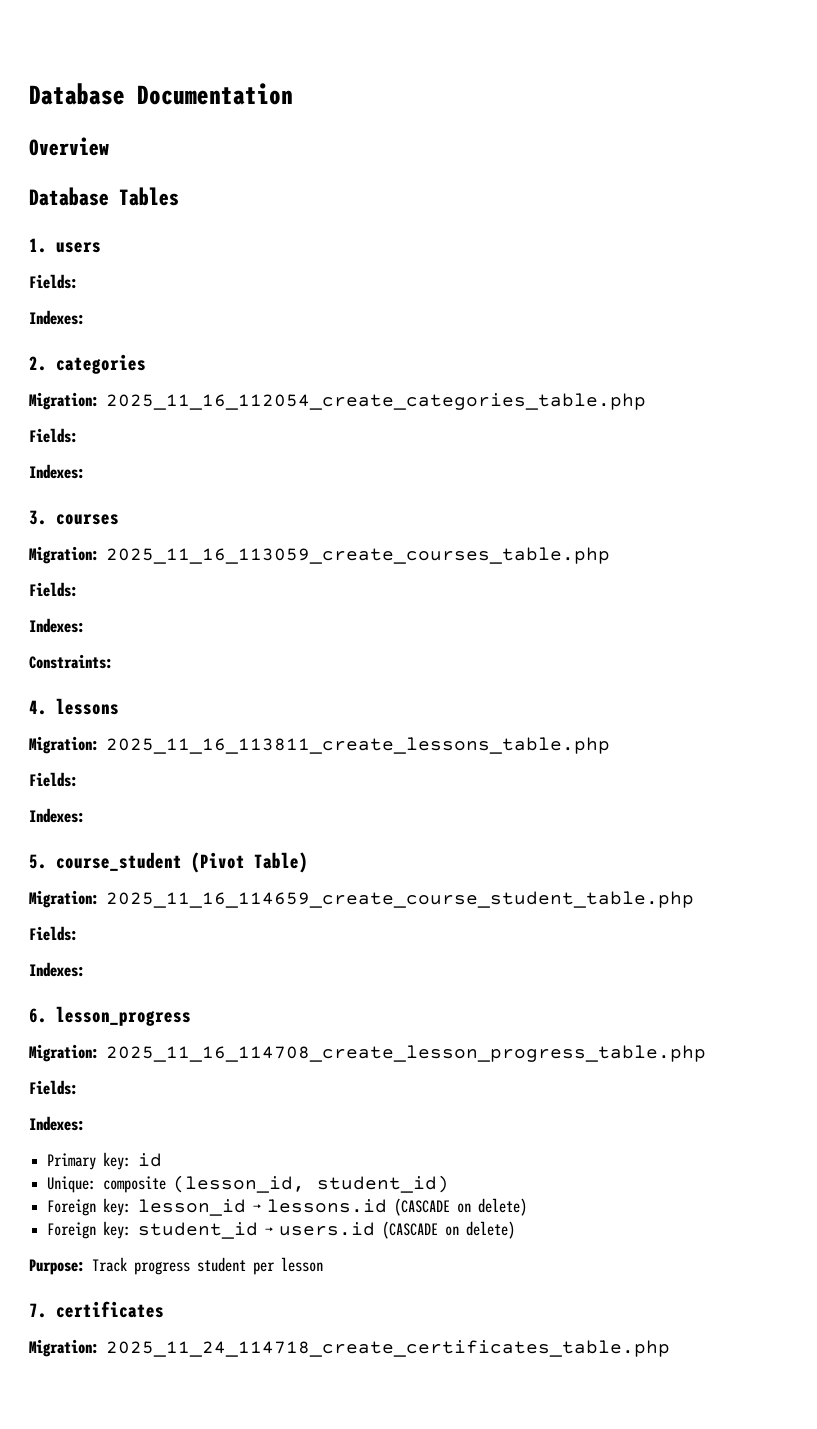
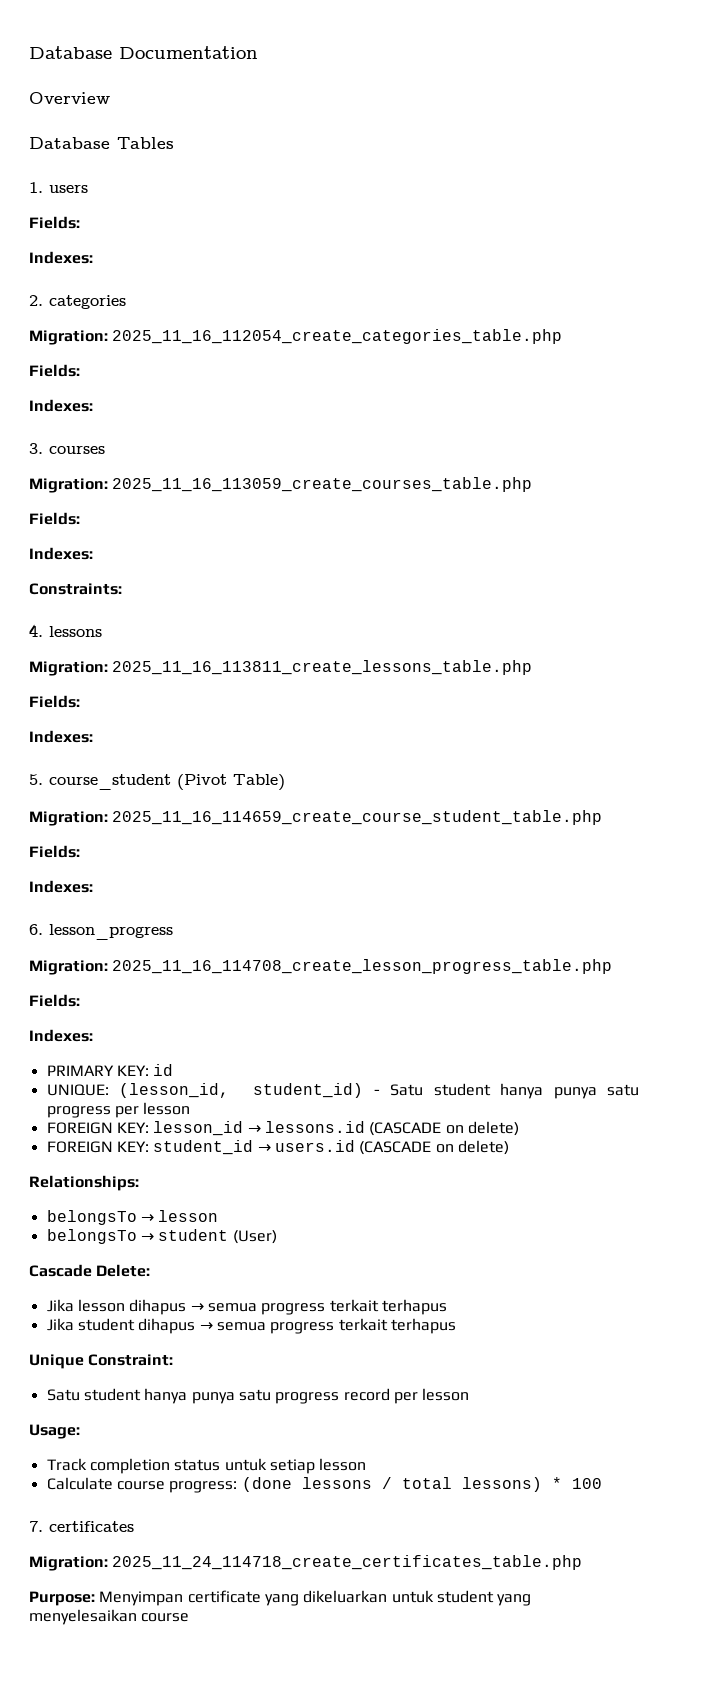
- Primary key: id
+ PRIMARY KEY: id
- Unique: composite (lesson_id, student_id)
- Foreign key: lesson_id → lessons.id (CASCADE on delete)
+ UNIQUE: (lesson_id, student_id) - Satu student hanya punya satu progress per lesson
+ FOREIGN KEY: lesson_id → lessons.id (CASCADE on delete)
- Foreign key: student_id → users.id (CASCADE on delete)
+ FOREIGN KEY: student_id → users.id (CASCADE on delete)
- Purpose: Track progress student per lesson
+ Relationships:
+ belongsTo → lesson
+ belongsTo → student (User)
+ Cascade Delete:
+ Jika lesson dihapus → semua progress terkait terhapus
+ Jika student dihapus → semua progress terkait terhapus
+ Unique Constraint:
+ Satu student hanya punya satu progress record per lesson
+ Usage:
+ Track completion status untuk setiap lesson
+ Calculate course progress: (done lessons / total lessons) * 100
  7. certificates
  Migration: 2025_11_24_114718_create_certificates_table.php
+ Purpose: Menyimpan certificate yang dikeluarkan untuk student yang menyelesaikan course

